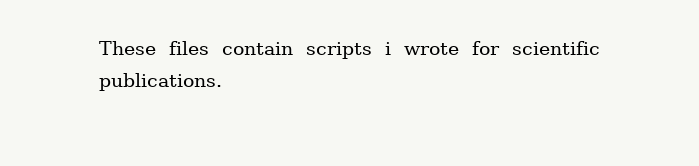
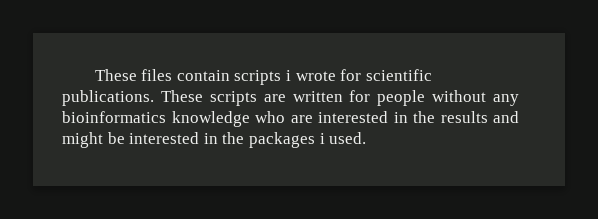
+ These scripts are written for people without any bioinformatics knowledge who are interested in the results and might be interested in the packages i used.

